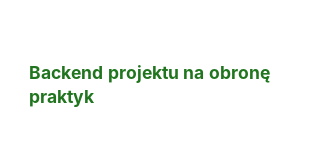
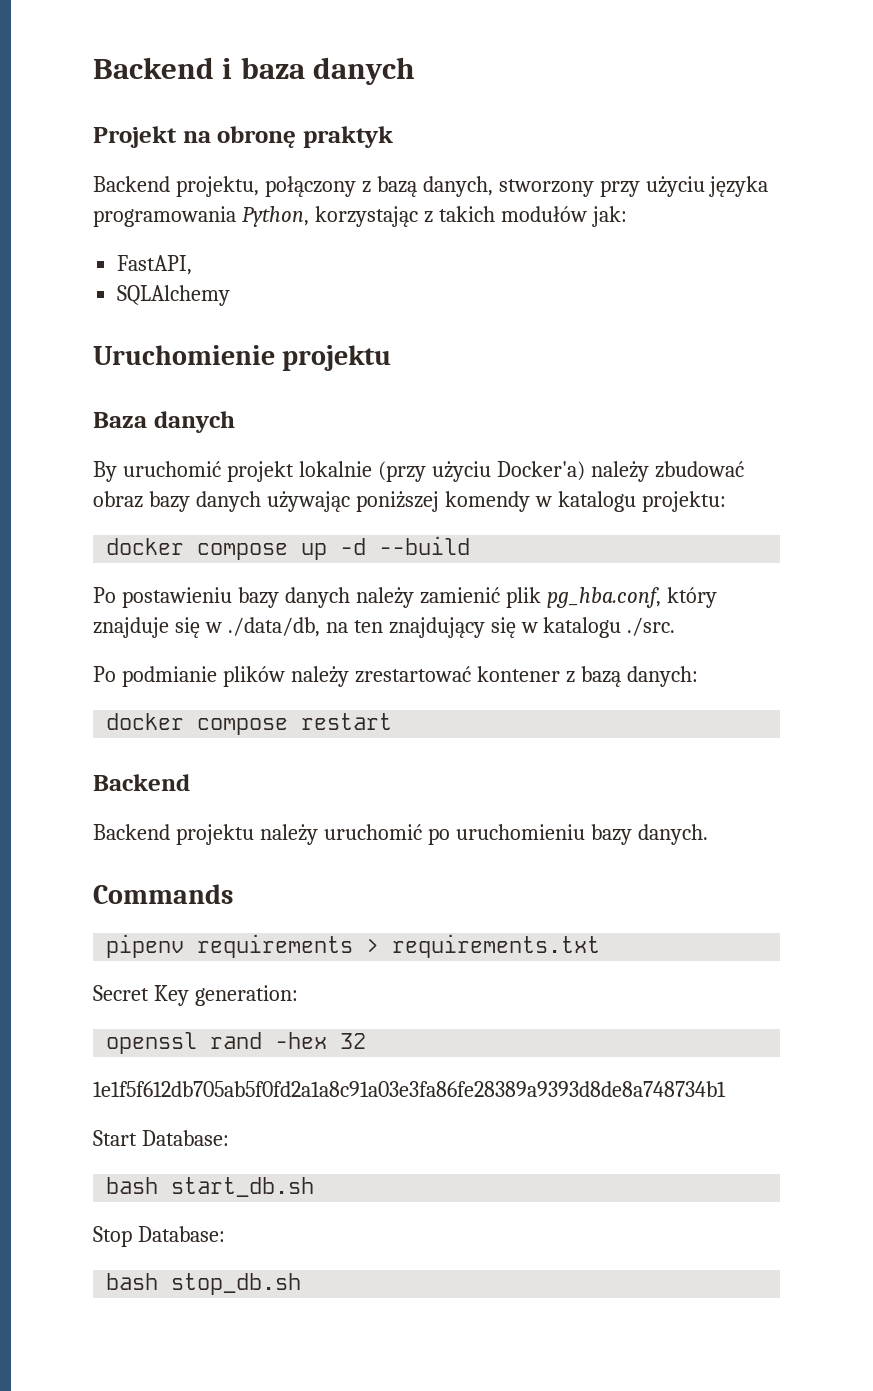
- Backend projektu na obronę praktyk
+ Backend i baza danych
+ Projekt na obronę praktyk
+ Backend projektu, połączony z bazą danych, stworzony przy użyciu języka programowania Python, korzystając z takich modułów jak:
+ FastAPI,
+ SQLAlchemy
+ Uruchomienie projektu
+ Baza danych
+ By uruchomić projekt lokalnie (przy użyciu Docker'a) należy zbudować obraz bazy danych używając poniższej komendy w katalogu projektu:
+ docker compose up -d --build
+ Po postawieniu bazy danych należy zamienić plik pg_hba.conf, który znajduje się w ./data/db, na ten znajdujący się w katalogu ./src.
+ Po podmianie plików należy zrestartować kontener z bazą danych:
+ docker compose restart
+ Backend
+ Backend projektu należy uruchomić po uruchomieniu bazy danych.
+ Commands
+ pipenv requirements > requirements.txt
+ Secret Key generation:
+ openssl rand -hex 32
+ 1e1f5f612db705ab5f0fd2a1a8c91a03e3fa86fe28389a9393d8de8a748734b1
+ Start Database:
+ bash start_db.sh
+ Stop Database:
+ bash stop_db.sh

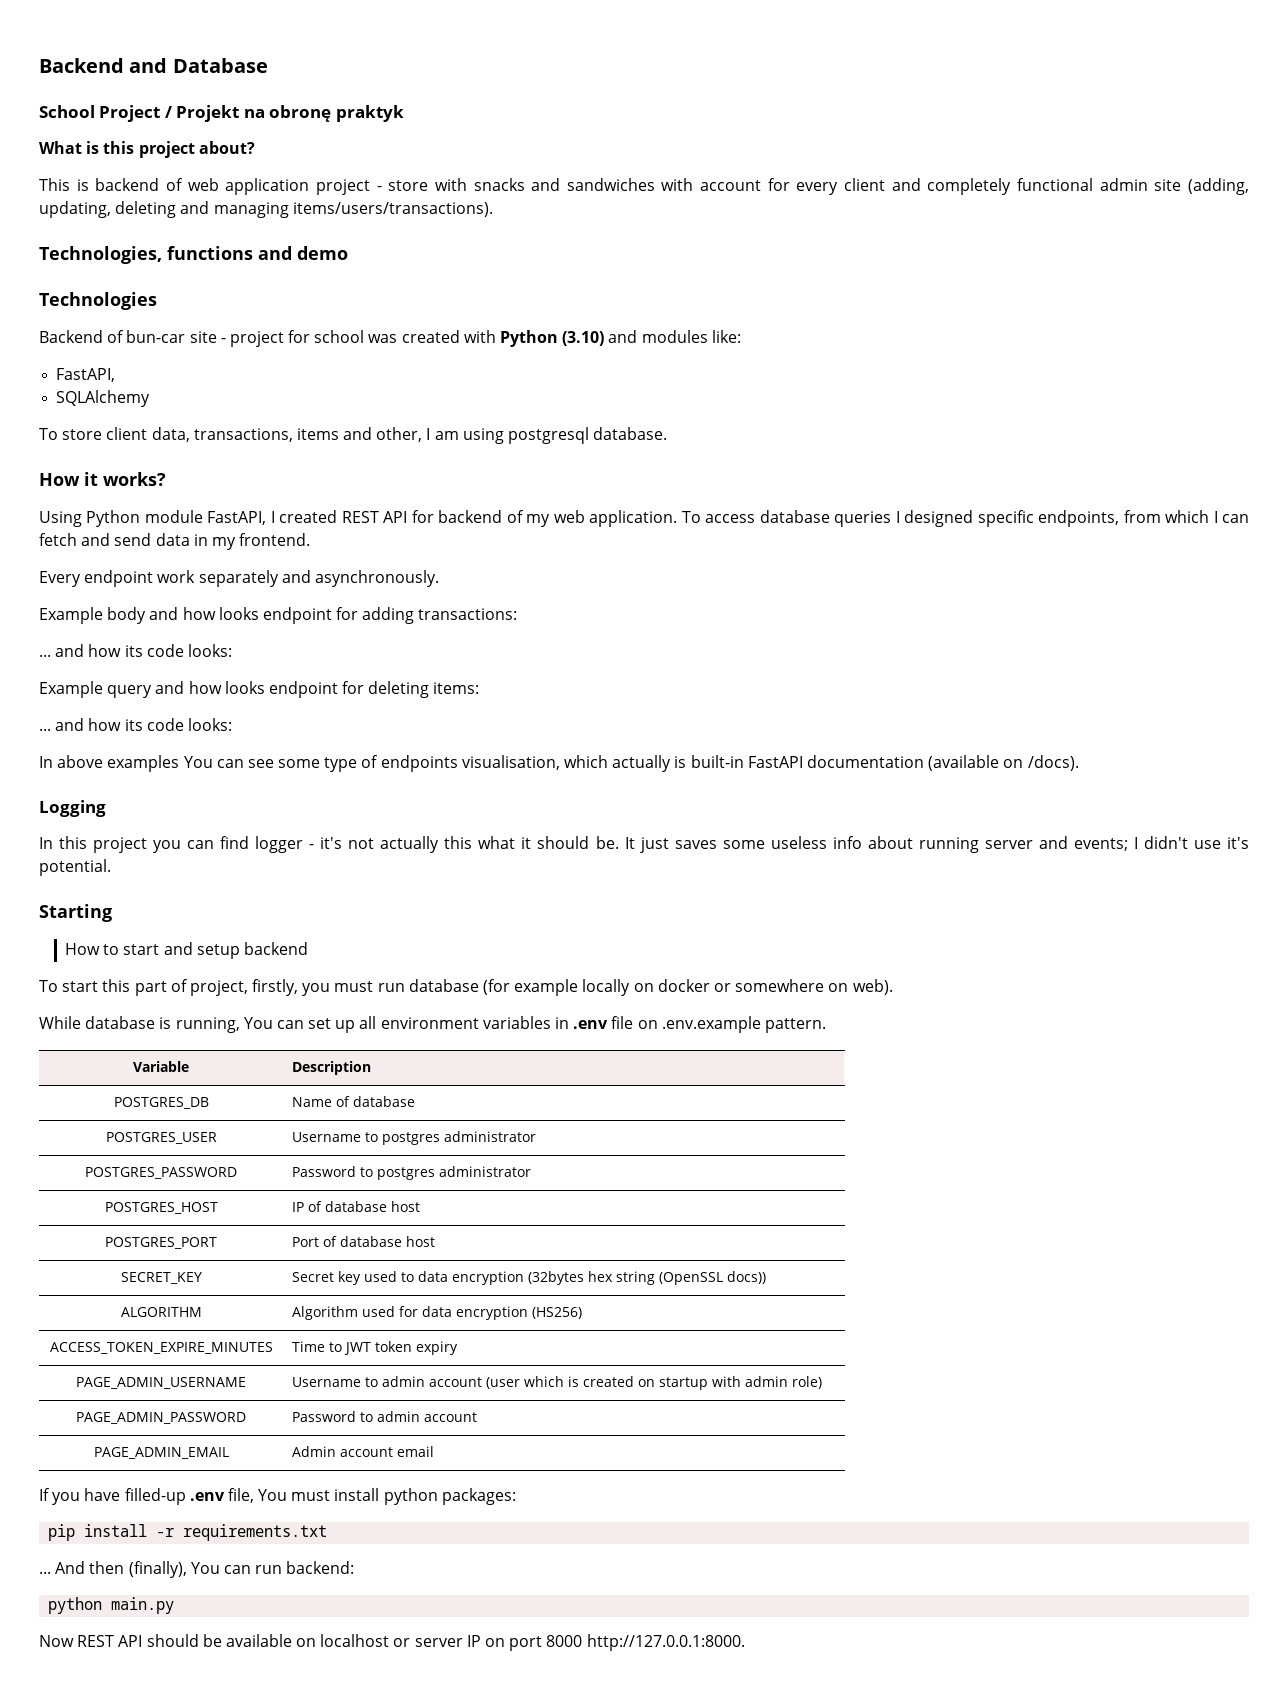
- Backend i baza danych
- Projekt na obronę praktyk
+ Backend and Database
+ School Project / Projekt na obronę praktyk
- Backend projektu, połączony z bazą danych, stworzony przy użyciu języka programowania Python, korzystając z takich modułów jak:
+ What is this project about?
+ This is backend of web application project - store with snacks and sandwiches with account for every client and completely functional admin site (adding, updating, deleting and managing items/users/transactions).
+ Technologies, functions and demo
+ Technologies
+ Backend of bun-car site - project for school was created with Python (3.10) and modules like:
  FastAPI,
  SQLAlchemy
- Uruchomienie projektu
- Baza danych
- By uruchomić projekt lokalnie (przy użyciu Docker'a) należy zbudować obraz bazy danych używając poniższej komendy w katalogu projektu:
- docker compose up -d --build
- Po postawieniu bazy danych należy zamienić plik pg_hba.conf, który znajduje się w ./data/db, na ten znajdujący się w katalogu ./src.
- Po podmianie plików należy zrestartować kontener z bazą danych:
- docker compose restart
- Backend
- Backend projektu należy uruchomić po uruchomieniu bazy danych.
- Commands
- pipenv requirements > requirements.txt
- Secret Key generation:
- openssl rand -hex 32
- 1e1f5f612db705ab5f0fd2a1a8c91a03e3fa86fe28389a9393d8de8a748734b1
- Start Database:
- bash start_db.sh
- Stop Database:
- bash stop_db.sh
+ To store client data, transactions, items and other, I am using postgresql database.
+ How it works?
+ Using Python module FastAPI, I created REST API for backend of my web application. To access database queries I designed specific endpoints, from which I can fetch and send data in my frontend.
+ Every endpoint work separately and asynchronously.
+ Example body and how looks endpoint for adding transactions:
+ ... and how its code looks:
+ Example query and how looks endpoint for deleting items:
+ ... and how its code looks:
+ In above examples You can see some type of endpoints visualisation, which actually is built-in FastAPI documentation (available on /docs).
+ Logging
+ In this project you can find logger - it's not actually this what it should be. It just saves some useless info about running server and events; I didn't use it's potential.
+ Starting
+ How to start and setup backend
+ To start this part of project, firstly, you must run database (for example locally on docker or somewhere on web).
+ While database is running, You can set up all environment variables in .env file on .env.example pattern.
+ Variable | Description
+ POSTGRES_DB | Name of database
+ POSTGRES_USER | Username to postgres administrator
+ POSTGRES_PASSWORD | Password to postgres administrator
+ POSTGRES_HOST | IP of database host
+ POSTGRES_PORT | Port of database host
+ SECRET_KEY | Secret key used to data encryption (32bytes hex string (OpenSSL docs))
+ ALGORITHM | Algorithm used for data encryption (HS256)
+ ACCESS_TOKEN_EXPIRE_MINUTES | Time to JWT token expiry
+ PAGE_ADMIN_USERNAME | Username to admin account (user which is created on startup with admin role)
+ PAGE_ADMIN_PASSWORD | Password to admin account
+ PAGE_ADMIN_EMAIL | Admin account email
+ If you have filled-up .env file, You must install python packages:
+ pip install -r requirements.txt
+ ... And then (finally), You can run backend:
+ python main.py
+ Now REST API should be available on localhost or server IP on port 8000 http://127.0.0.1:8000.

